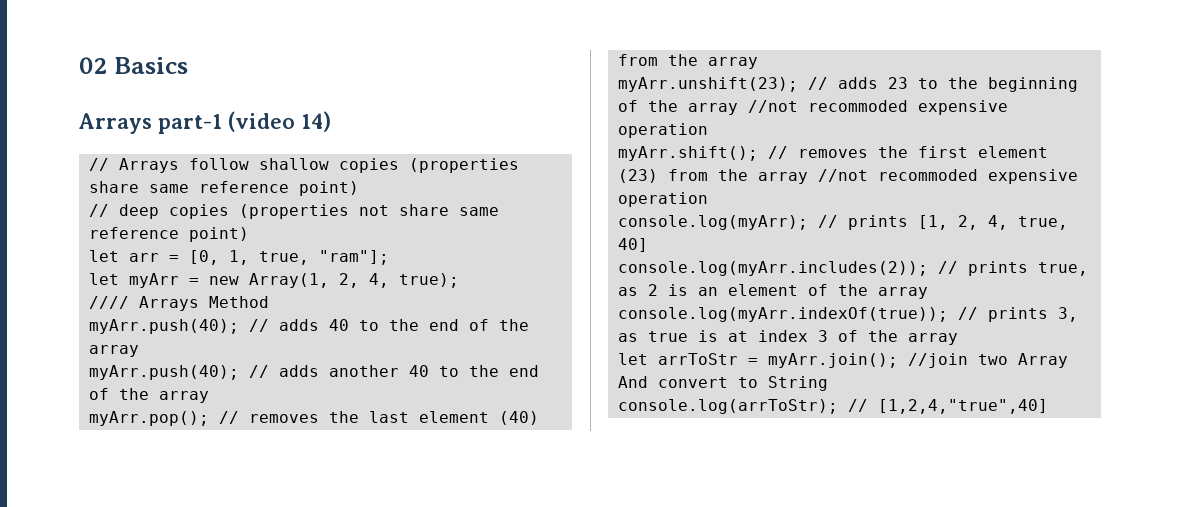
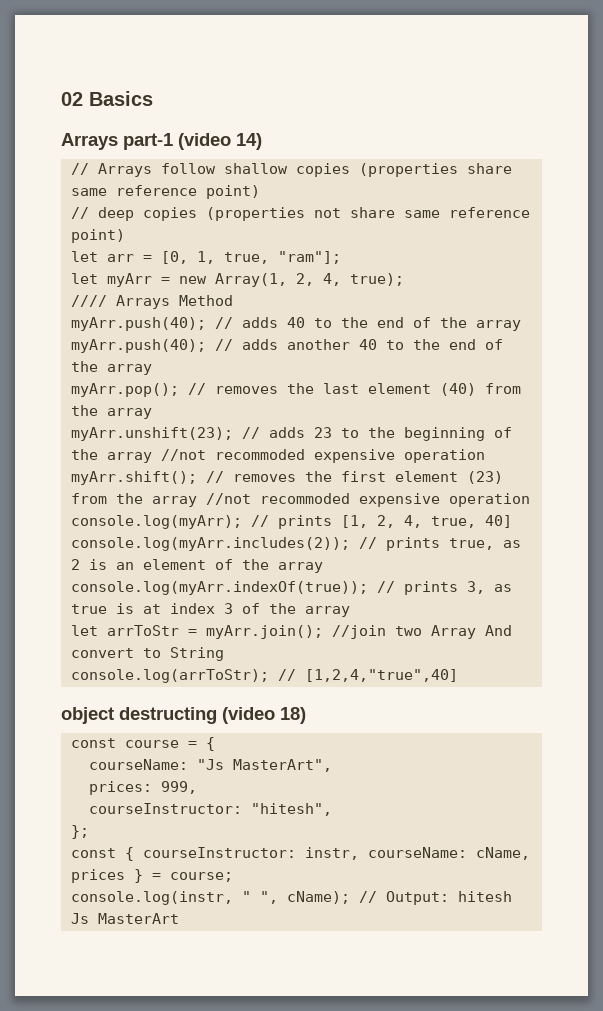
+ object destructing (video 18)
+ const course = {
+ courseName: "Js MasterArt",
+ prices: 999,
+ courseInstructor: "hitesh",
+ };
+ const { courseInstructor: instr, courseName: cName, prices } = course;
+ console.log(instr, " ", cName); // Output: hitesh Js MasterArt

